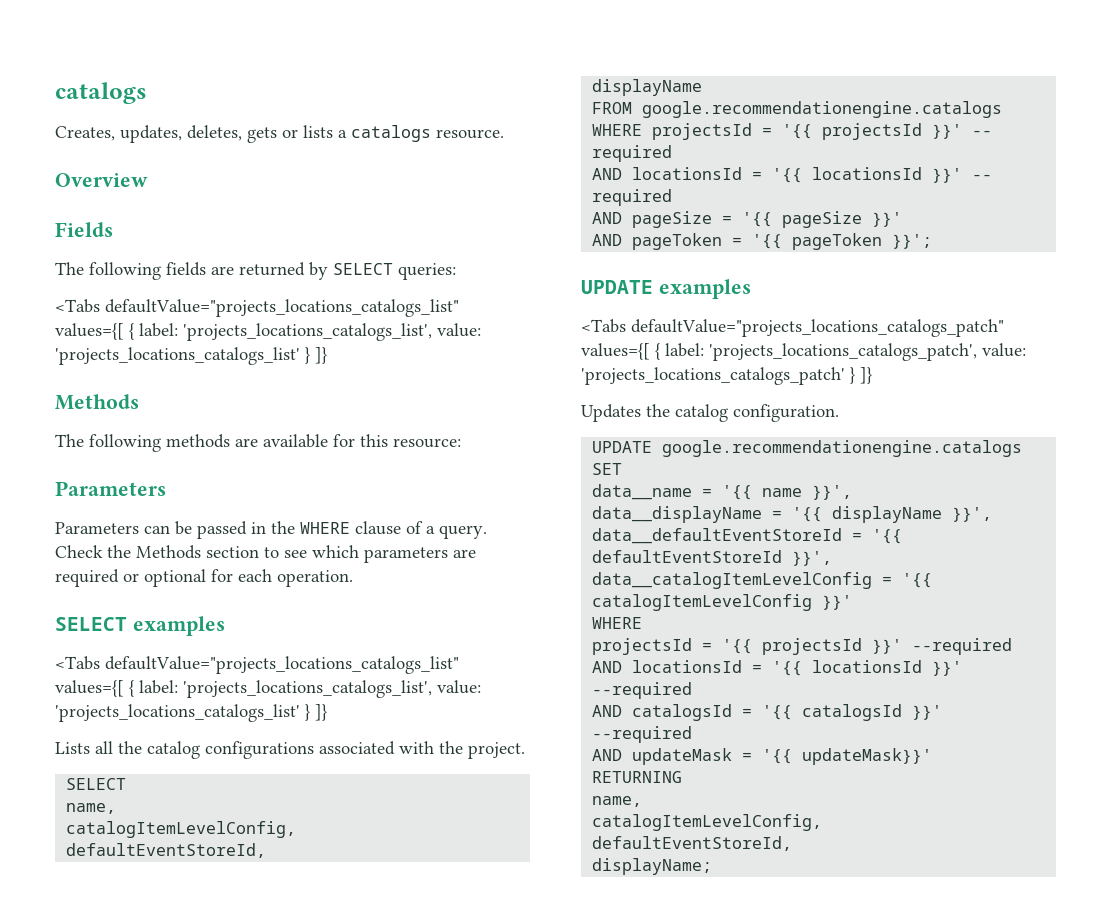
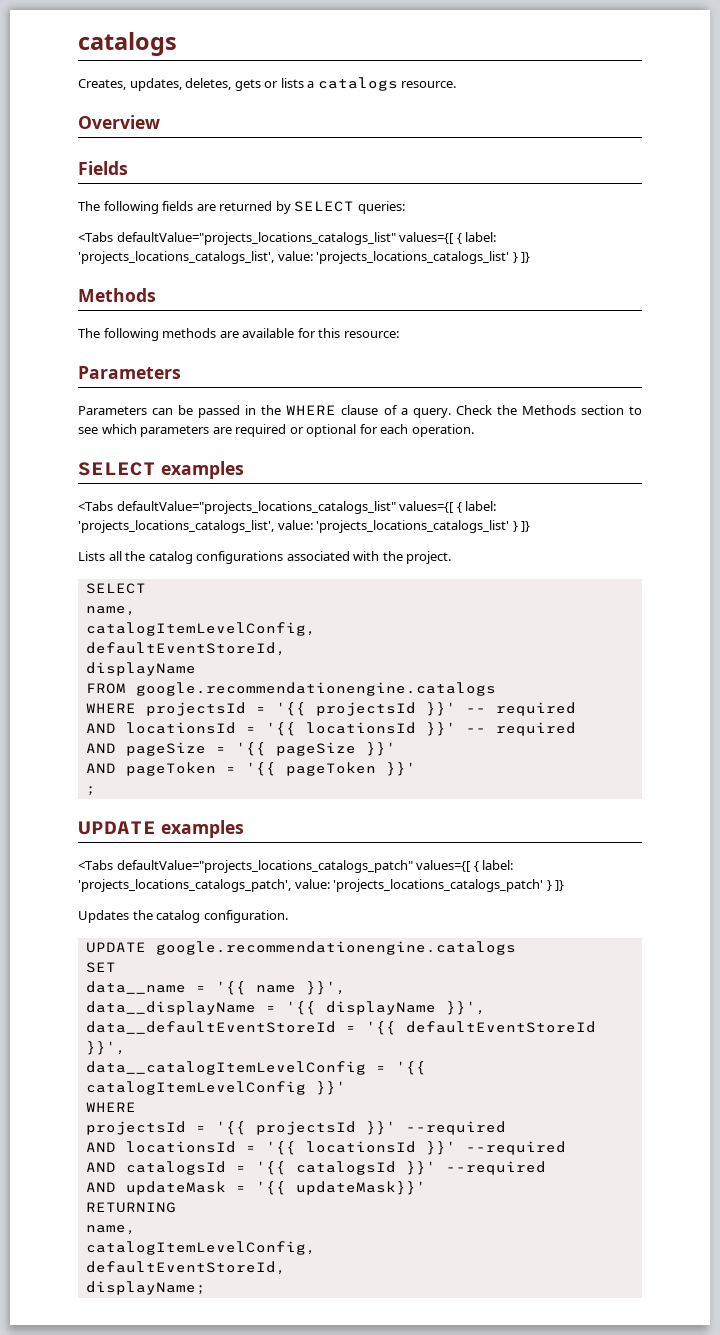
- AND pageToken = '{{ pageToken }}';
+ AND pageToken = '{{ pageToken }}'
+ ;

